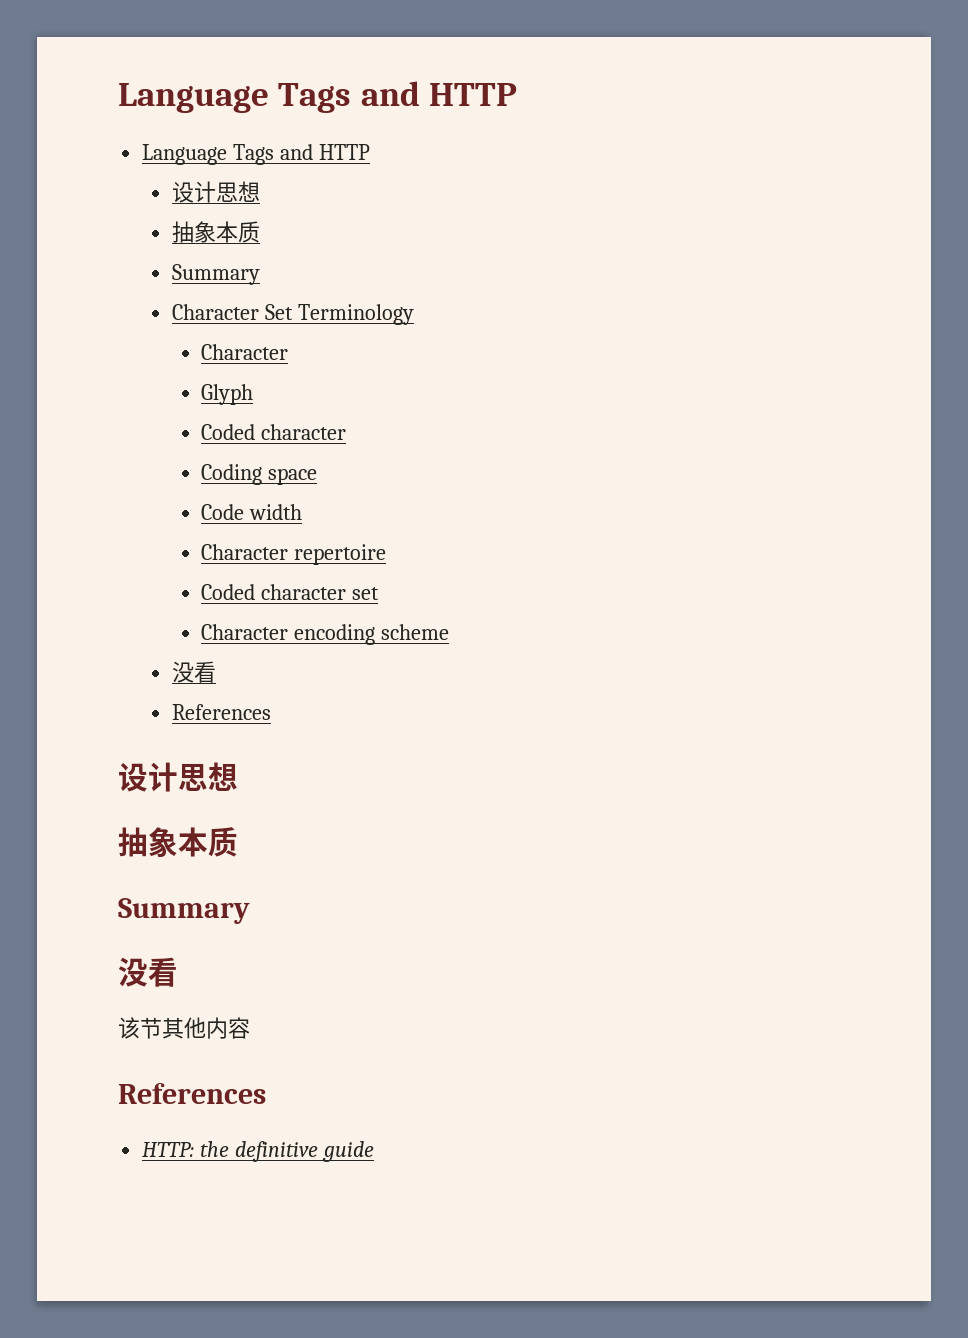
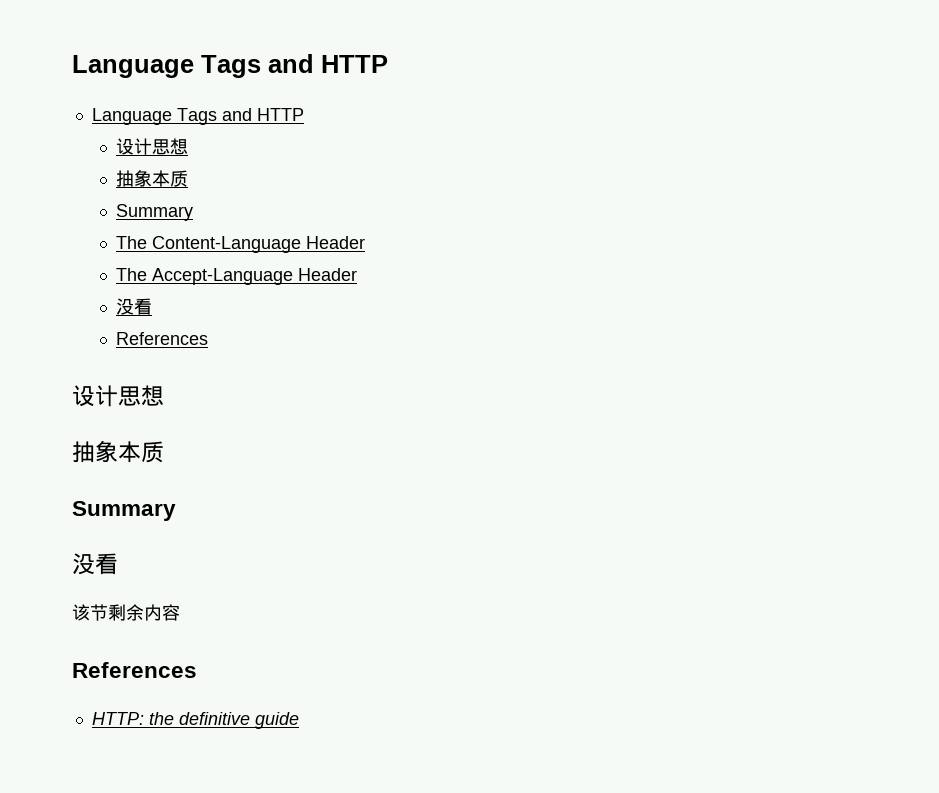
- Character Set Terminology
- Character
- Glyph
- Coded character
- Coding space
- Code width
- Character repertoire
- Coded character set
- Character encoding scheme
+ The Content-Language Header
+ The Accept-Language Header
- 该节其他内容
+ 该节剩余内容

